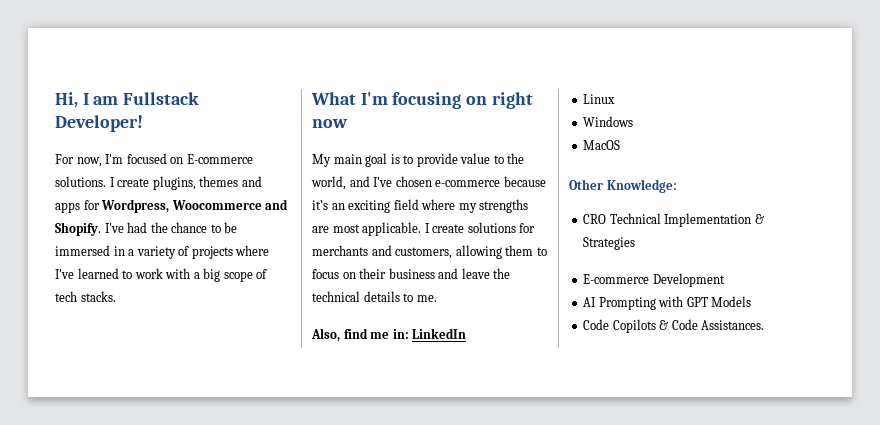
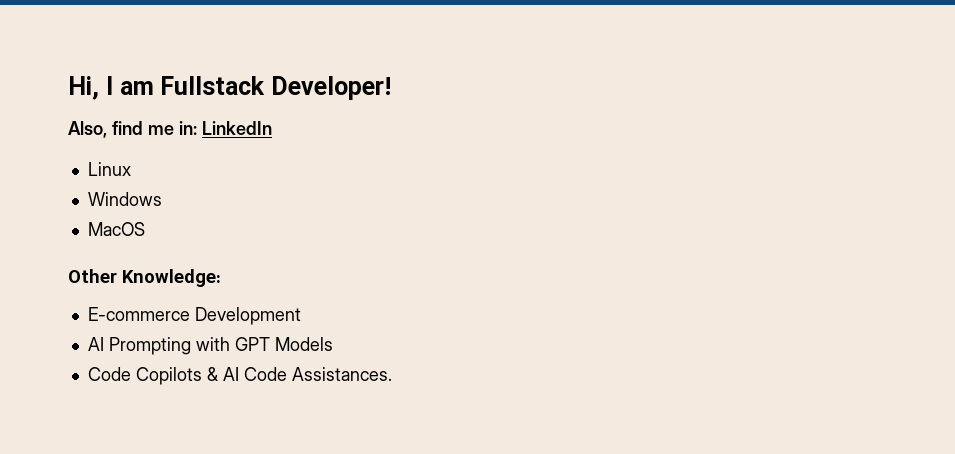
- For now, I'm focused on E-commerce solutions. I create plugins, themes and apps for Wordpress, Woocommerce and Shopify. I've had the chance to be immersed in a variety of projects where I've learned to work with a big scope of tech stacks.
- What I'm focusing on right now
- My main goal is to provide value to the world, and I've chosen e-commerce because it’s an exciting field where my strengths are most applicable. I create solutions for merchants and customers, allowing them to focus on their business and leave the technical details to me.
- CRO Technical Implementation & Strategies
- Code Copilots & Code Assistances.
+ Code Copilots & AI Code Assistances.

